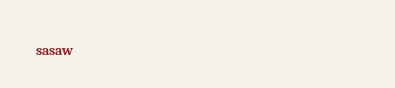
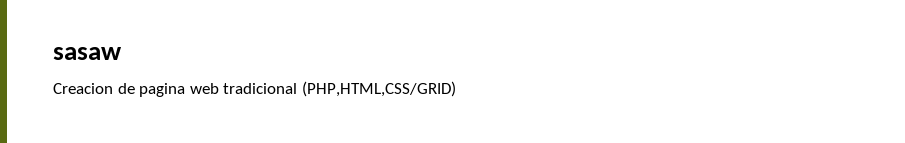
+ Creacion de pagina web tradicional (PHP,HTML,CSS/GRID)

